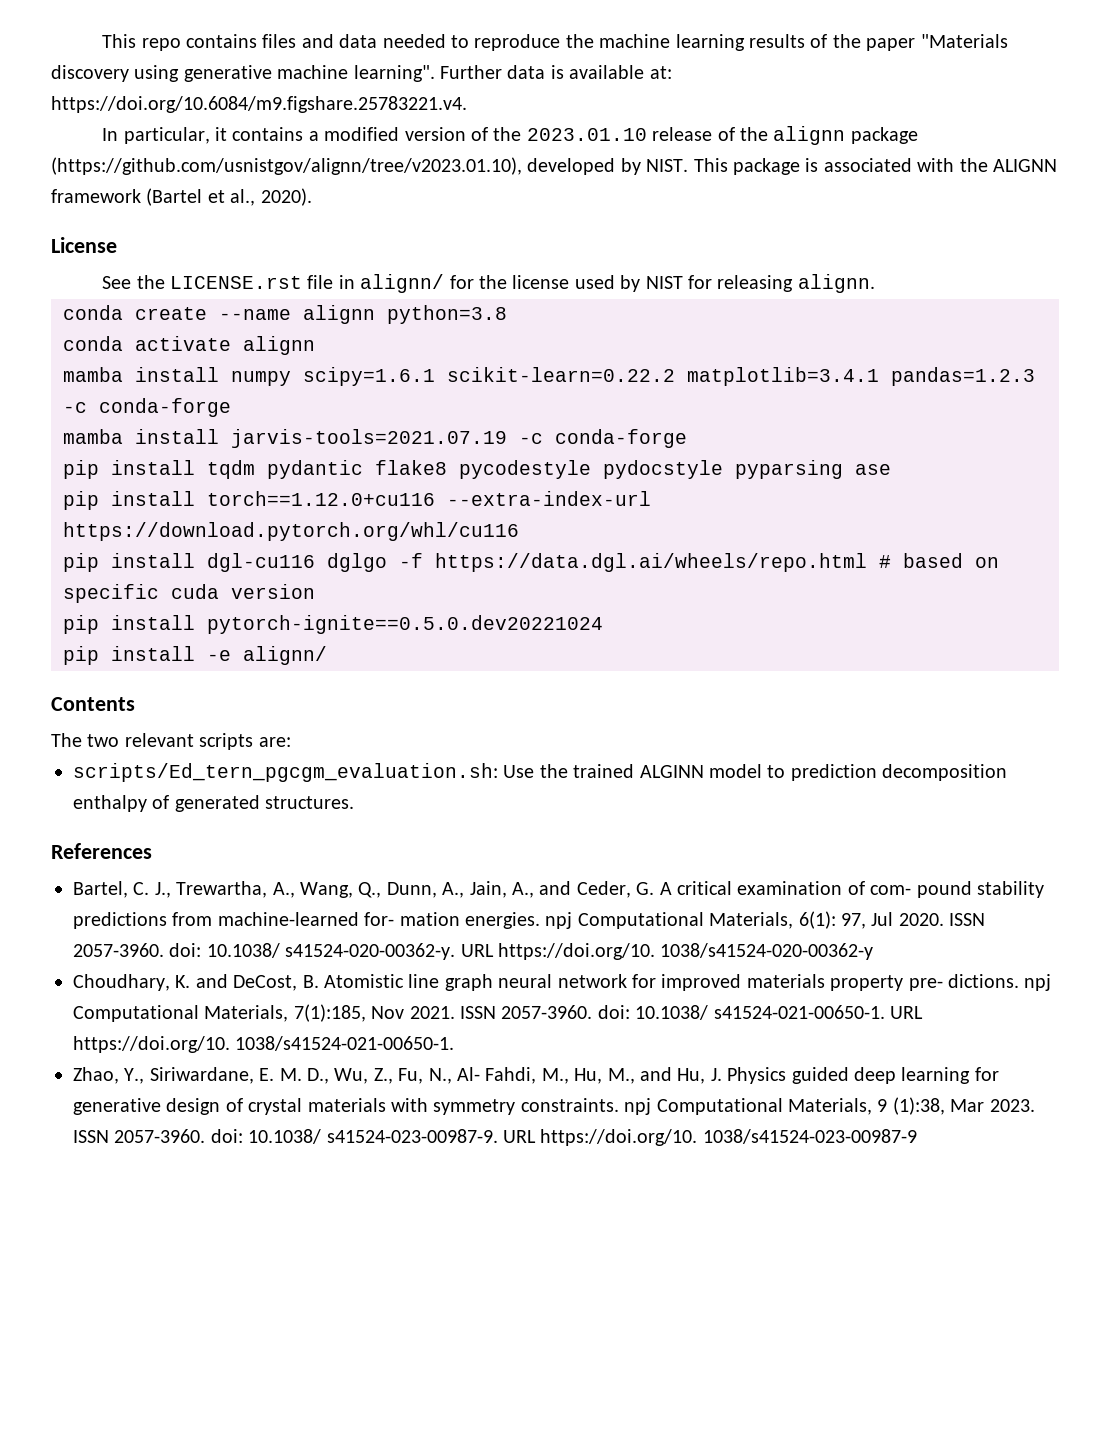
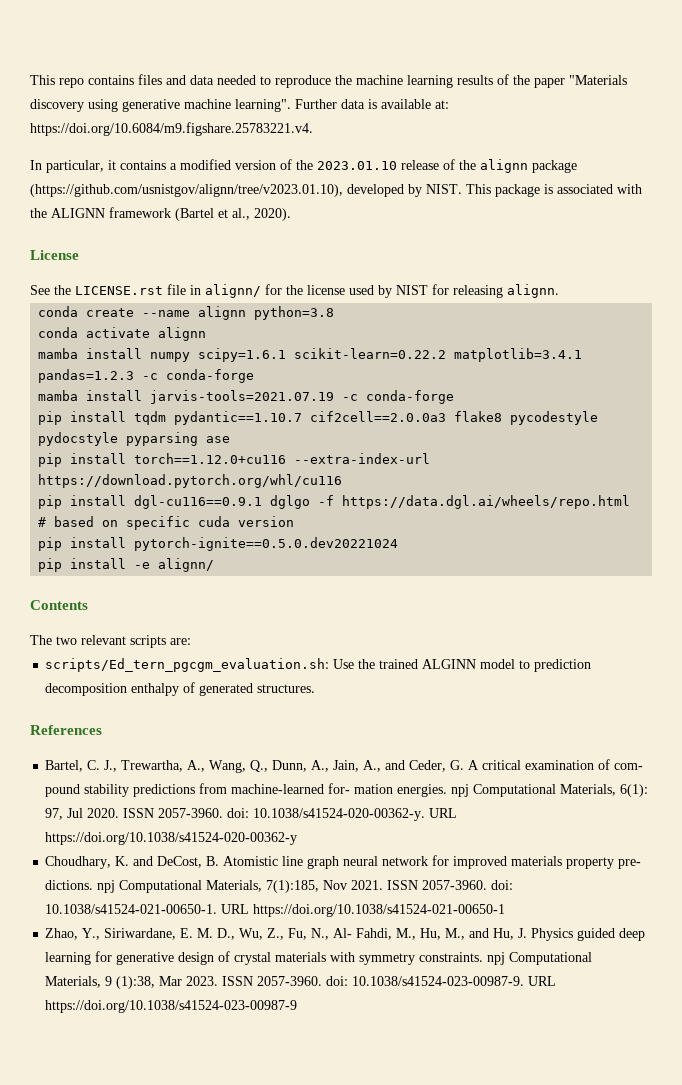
- pip install tqdm pydantic flake8 pycodestyle pydocstyle pyparsing ase
+ pip install tqdm pydantic==1.10.7 cif2cell==2.0.0a3 flake8 pycodestyle pydocstyle pyparsing ase
- pip install dgl-cu116 dglgo -f https://data.dgl.ai/wheels/repo.html # based on specific cuda version
+ pip install dgl-cu116==0.9.1 dglgo -f https://data.dgl.ai/wheels/repo.html # based on specific cuda version
- ISSN 2057-3960. doi: 10.1038/ s41524-020-00362-y. URL https://doi.org/10. 1038/s41524-020-00362-y
+ ISSN 2057-3960. doi: 10.1038/s41524-020-00362-y. URL https://doi.org/10.1038/s41524-020-00362-y
- ISSN 2057-3960. doi: 10.1038/ s41524-021-00650-1. URL https://doi.org/10. 1038/s41524-021-00650-1.
+ ISSN 2057-3960. doi: 10.1038/s41524-021-00650-1. URL https://doi.org/10.1038/s41524-021-00650-1
- ISSN 2057-3960. doi: 10.1038/ s41524-023-00987-9. URL https://doi.org/10. 1038/s41524-023-00987-9
+ ISSN 2057-3960. doi: 10.1038/s41524-023-00987-9. URL https://doi.org/10.1038/s41524-023-00987-9

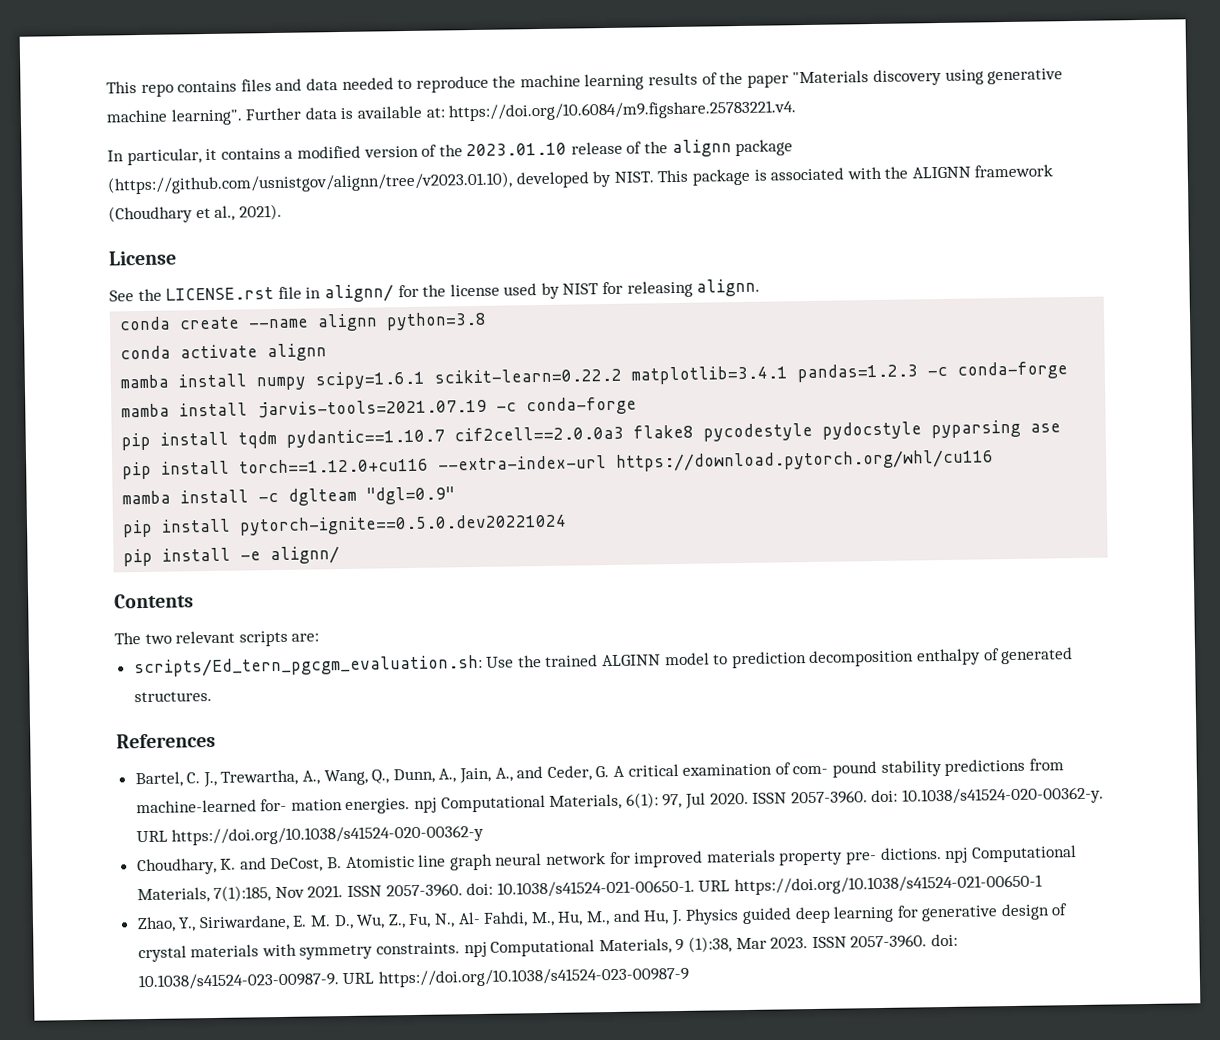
- This package is associated with the ALIGNN framework (Bartel et al., 2020).
+ This package is associated with the ALIGNN framework (Choudhary et al., 2021).
- pip install dgl-cu116==0.9.1 dglgo -f https://data.dgl.ai/wheels/repo.html # based on specific cuda version
+ mamba install -c dglteam "dgl=0.9"

